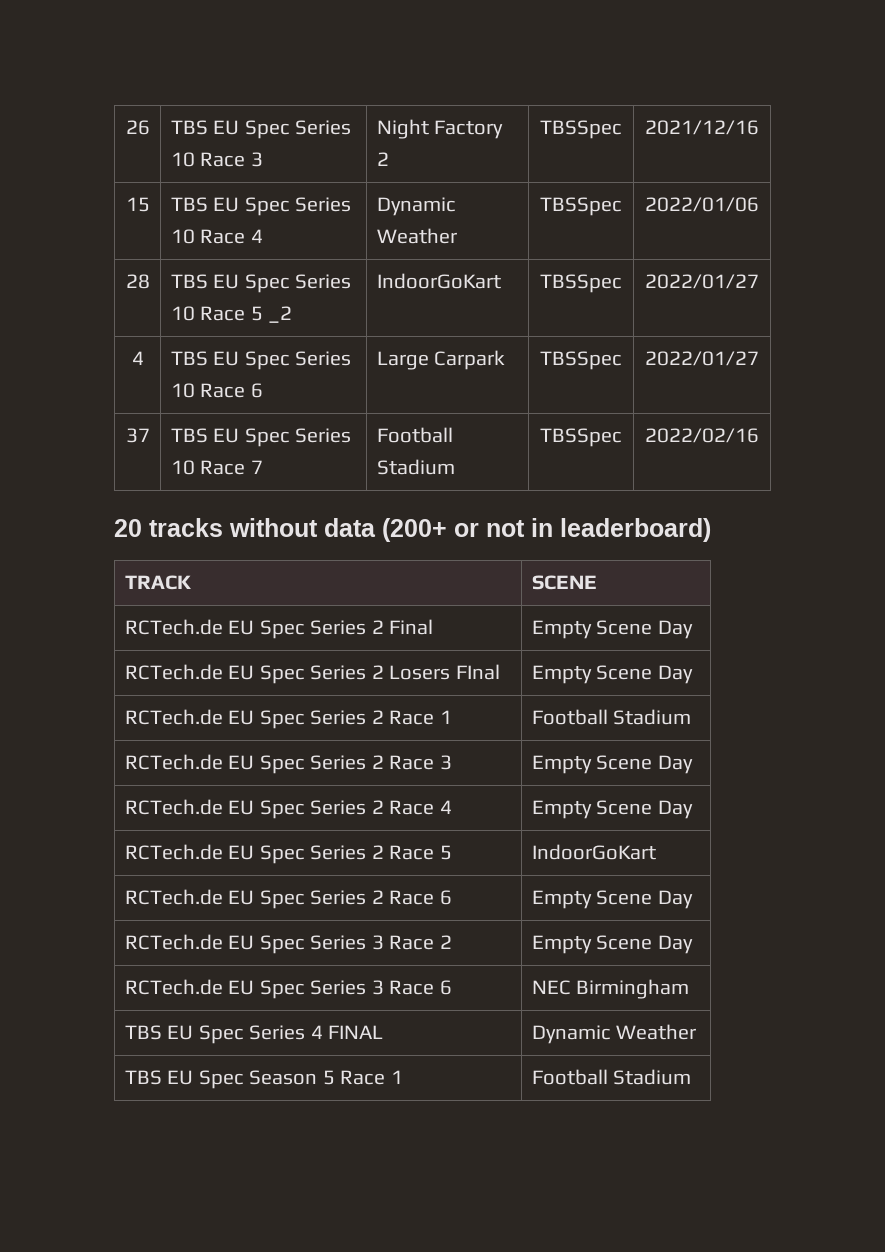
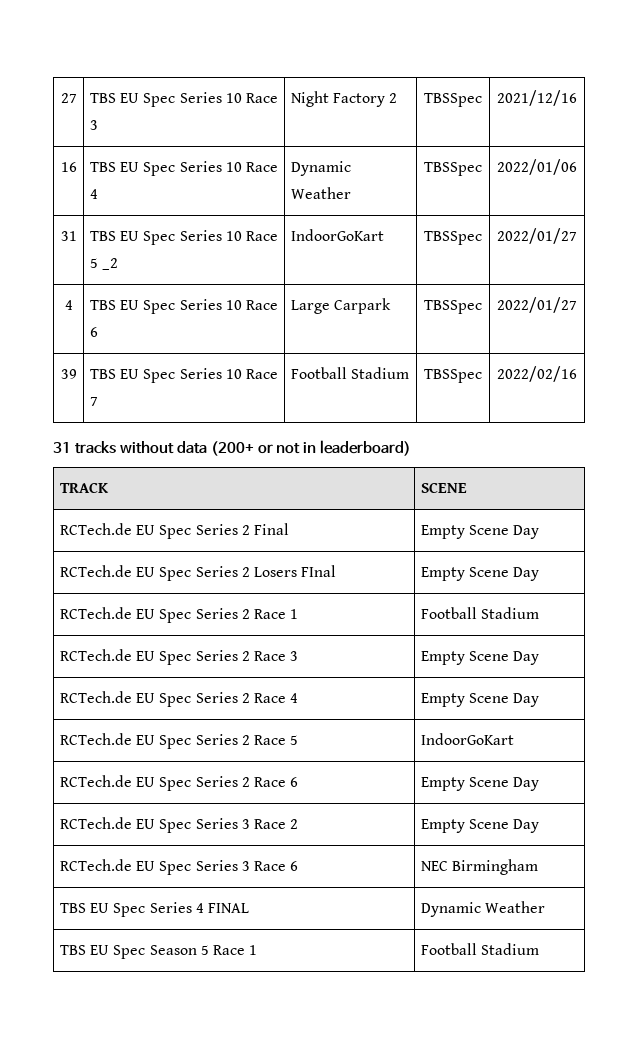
- 26 | TBS EU Spec Series 10 Race 3 | Night Factory 2 | TBSSpec | 2021/12/16
+ 27 | TBS EU Spec Series 10 Race 3 | Night Factory 2 | TBSSpec | 2021/12/16
- 15 | TBS EU Spec Series 10 Race 4 | Dynamic Weather | TBSSpec | 2022/01/06
+ 16 | TBS EU Spec Series 10 Race 4 | Dynamic Weather | TBSSpec | 2022/01/06
- 28 | TBS EU Spec Series 10 Race 5 _2 | IndoorGoKart | TBSSpec | 2022/01/27
+ 31 | TBS EU Spec Series 10 Race 5 _2 | IndoorGoKart | TBSSpec | 2022/01/27
- 37 | TBS EU Spec Series 10 Race 7 | Football Stadium | TBSSpec | 2022/02/16
+ 39 | TBS EU Spec Series 10 Race 7 | Football Stadium | TBSSpec | 2022/02/16
- 20 tracks without data (200+ or not in leaderboard)
+ 31 tracks without data (200+ or not in leaderboard)

